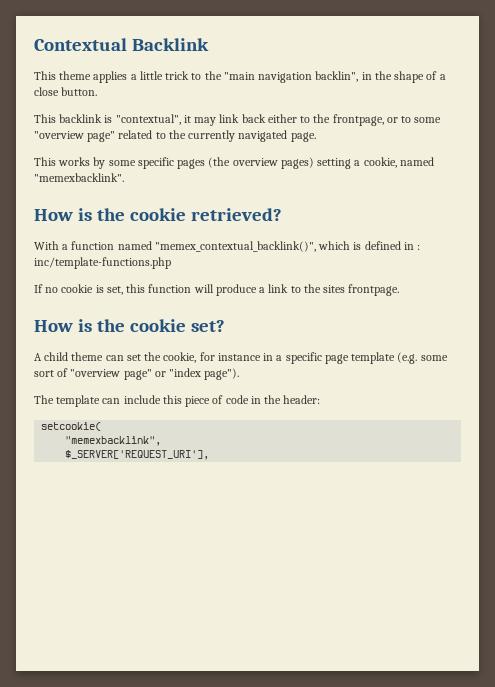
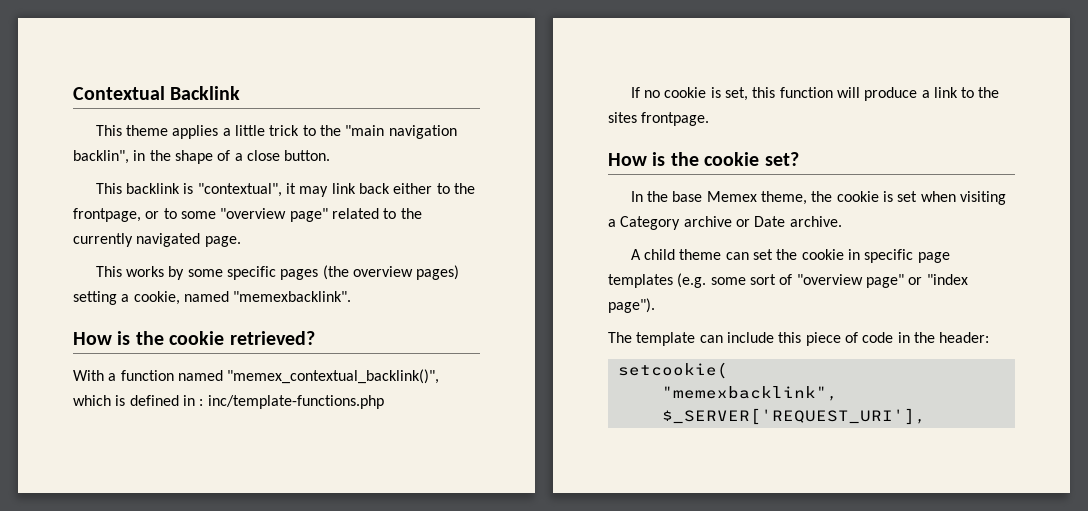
+ In the base Memex theme, the cookie is set when visiting a Category archive or Date archive.
- A child theme can set the cookie, for instance in a specific page template (e.g. some sort of "overview page" or "index page").
+ A child theme can set the cookie in specific page templates (e.g. some sort of "overview page" or "index page").

